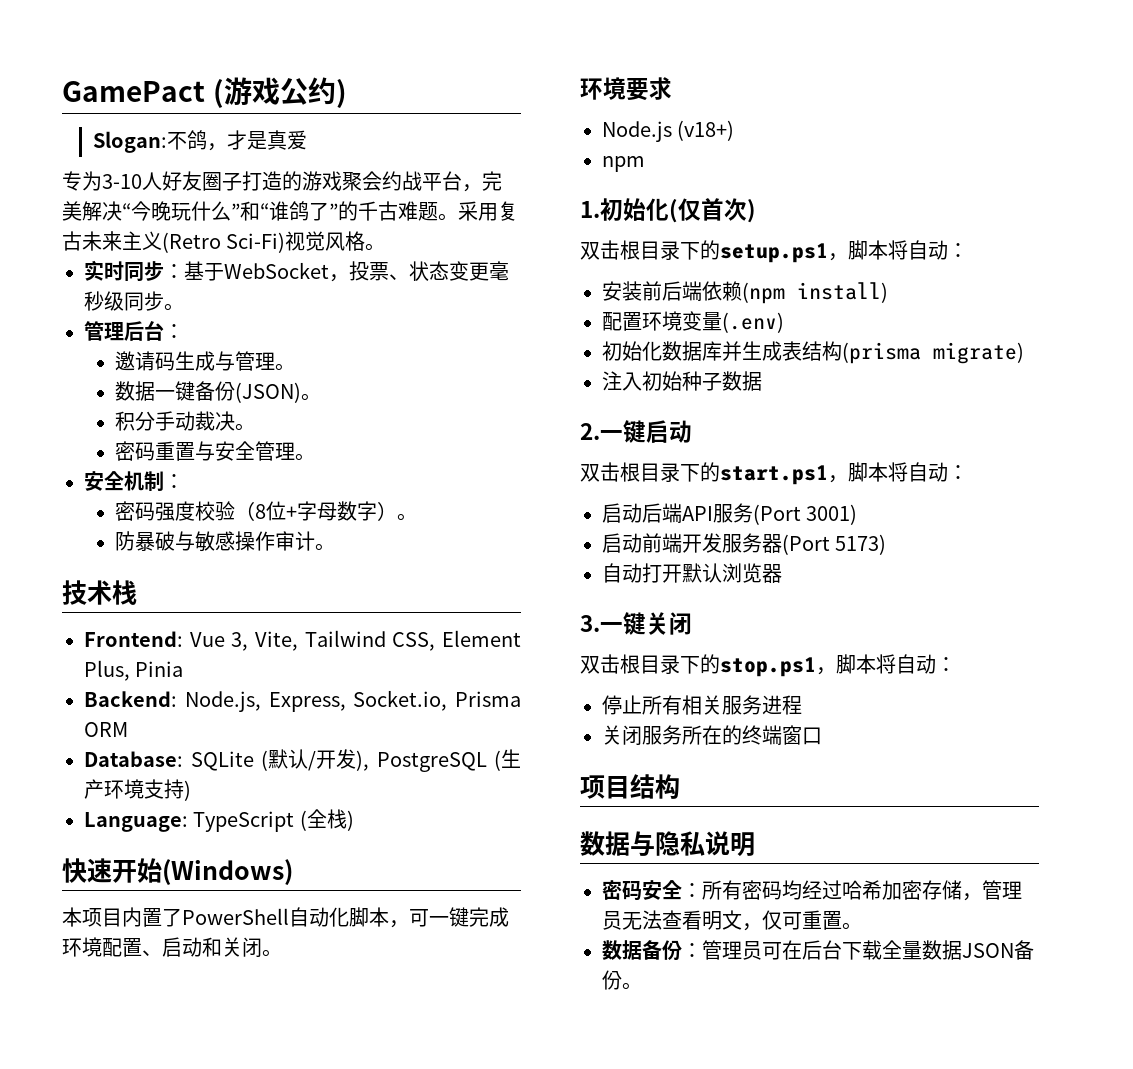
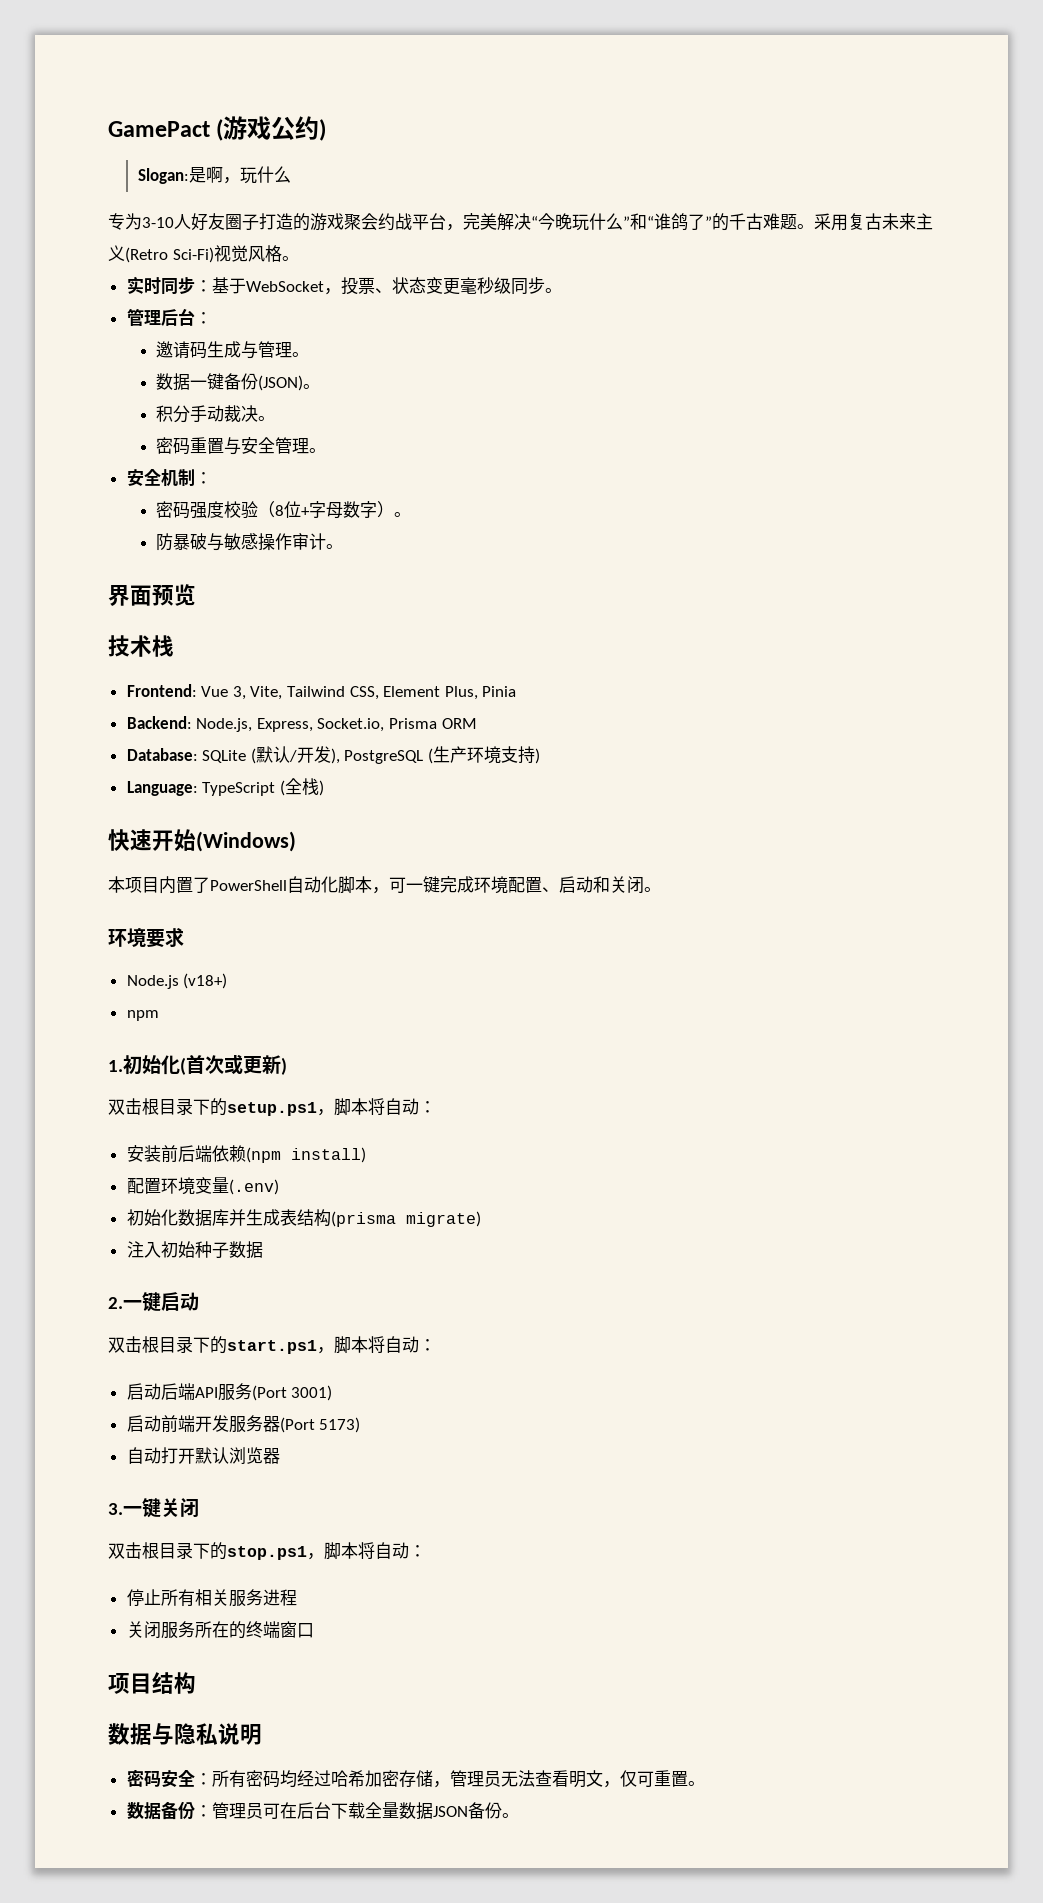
- Slogan:不鸽，才是真爱
+ Slogan:是啊，玩什么
+ 界面预览
- 1.初始化(仅首次)
+ 1.初始化(首次或更新)

